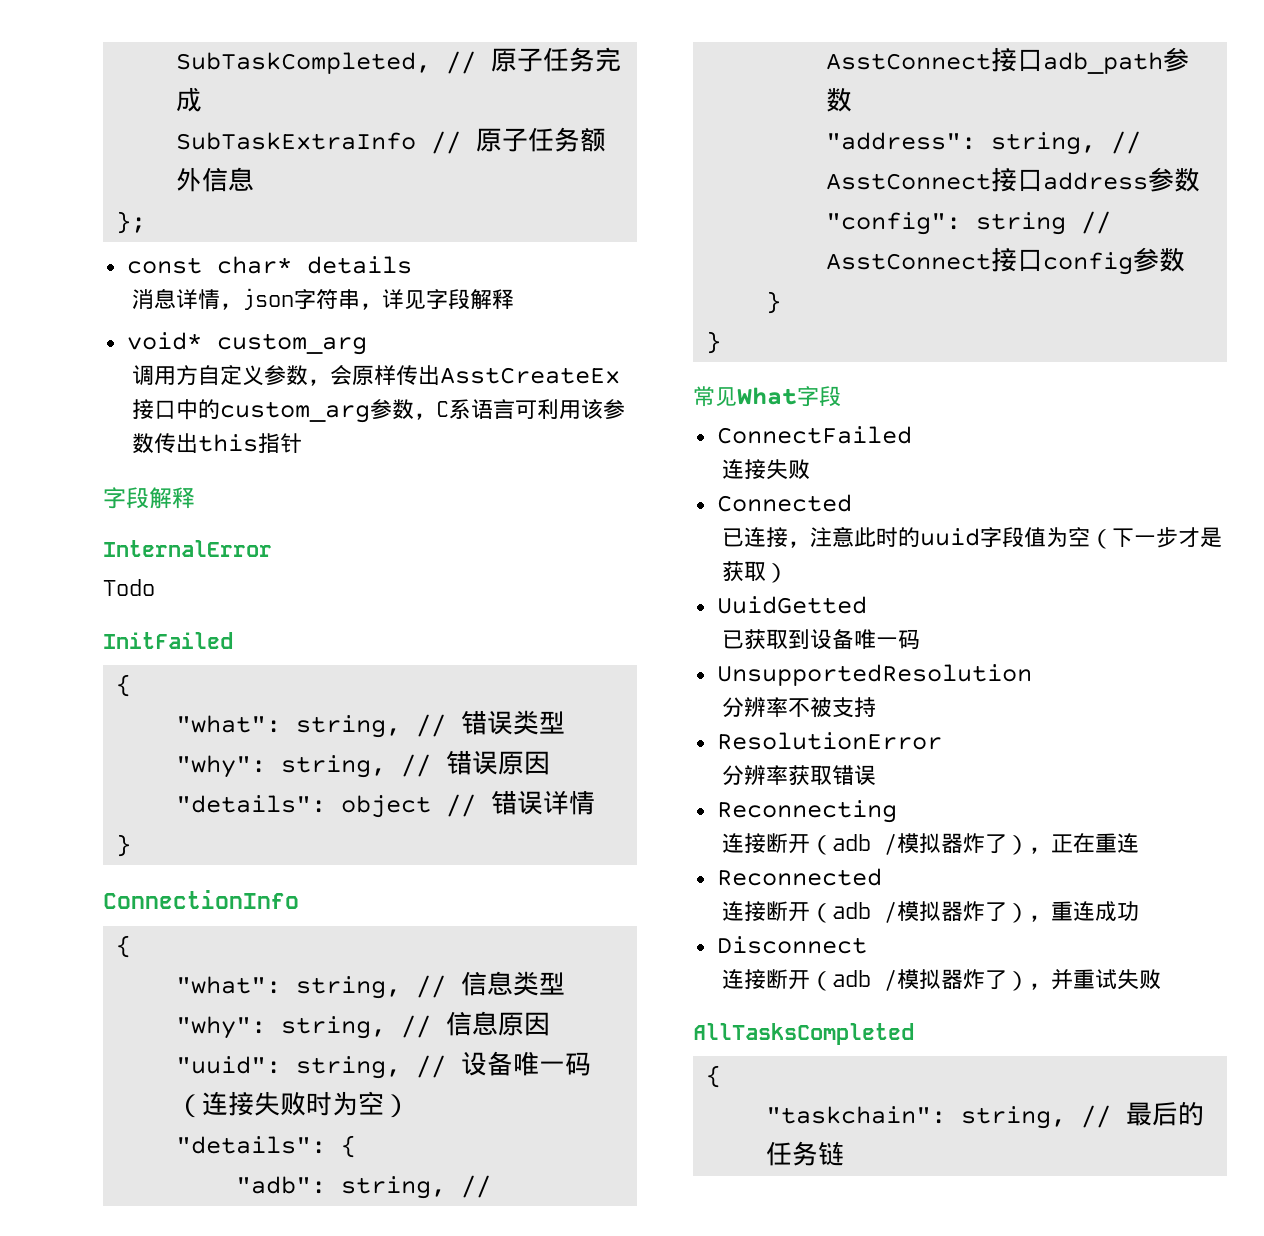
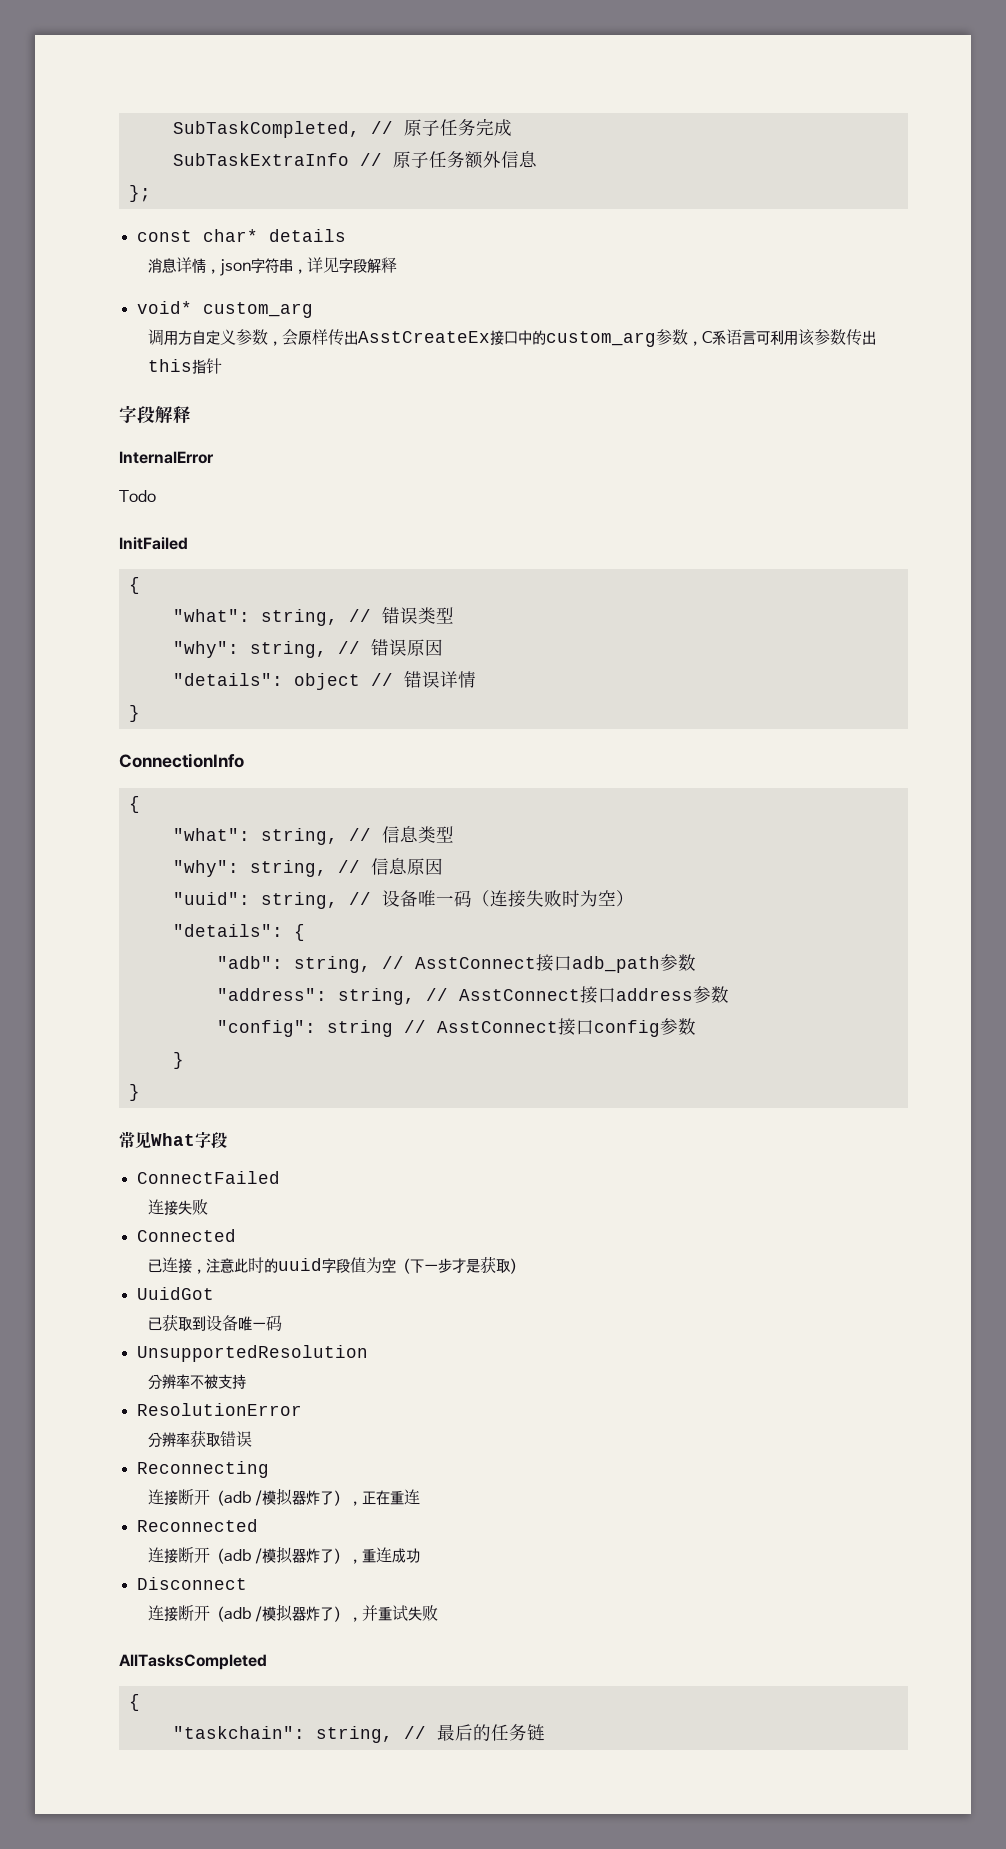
- UuidGetted
+ UuidGot

